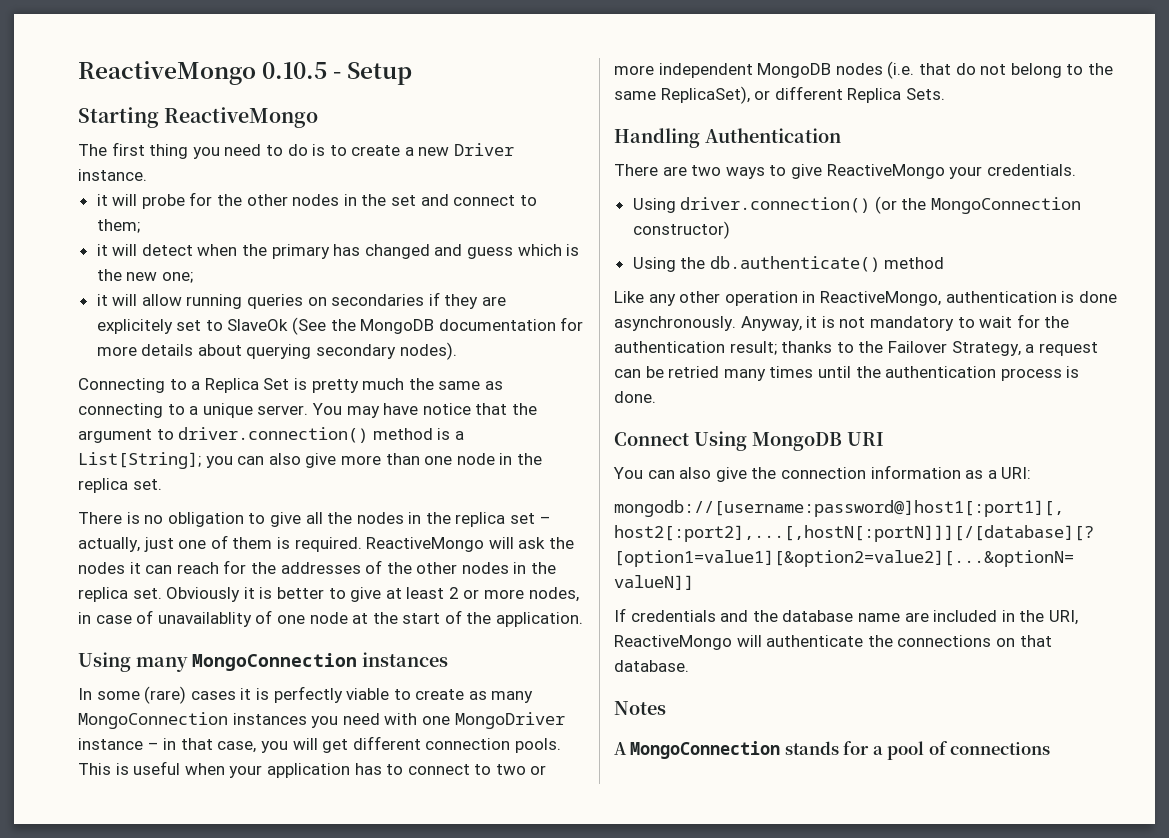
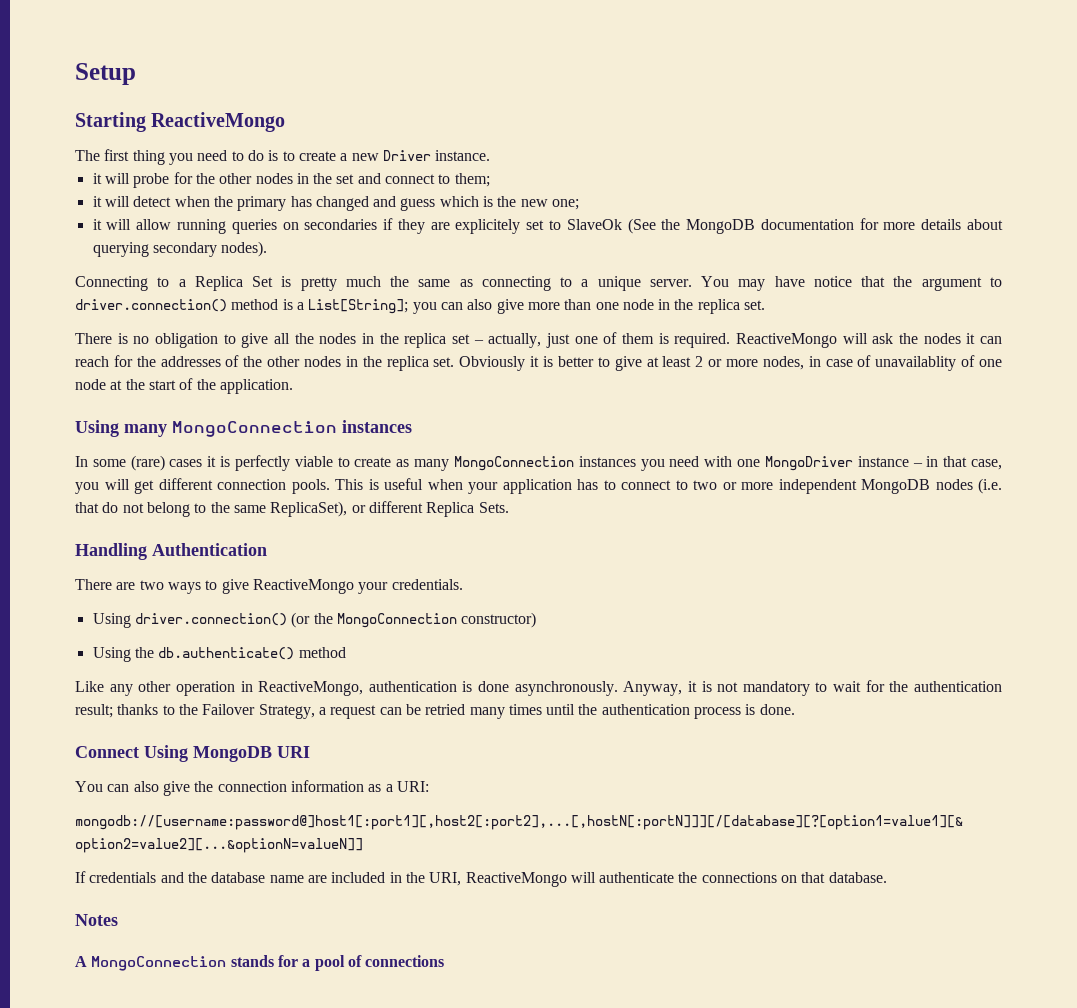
- ReactiveMongo 0.10.5 - Setup
+ Setup

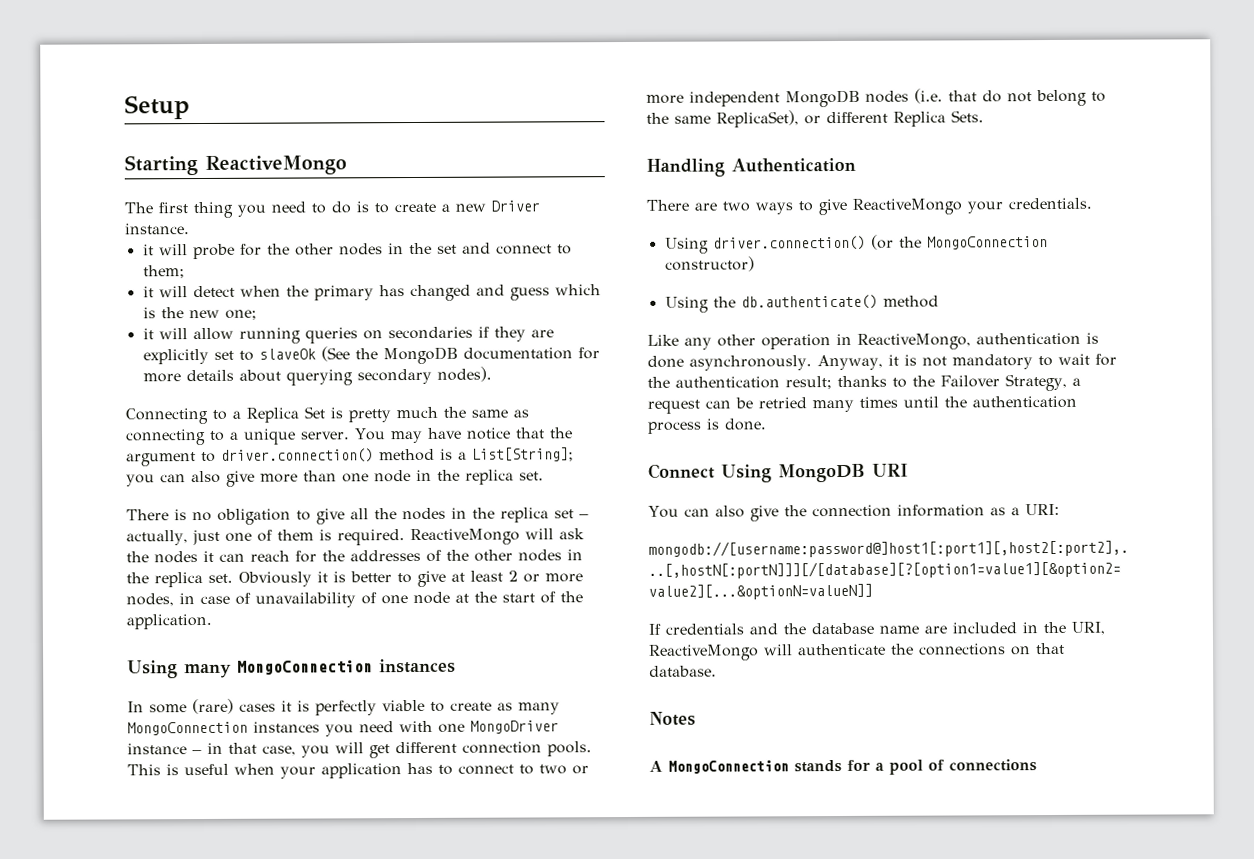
- it will allow running queries on secondaries if they are explicitely set to SlaveOk (See the MongoDB documentation for more details about querying secondary nodes).
+ it will allow running queries on secondaries if they are explicitly set to slaveOk (See the MongoDB documentation for more details about querying secondary nodes).
- Obviously it is better to give at least 2 or more nodes, in case of unavailablity of one node at the start of the application.
+ Obviously it is better to give at least 2 or more nodes, in case of unavailability of one node at the start of the application.

